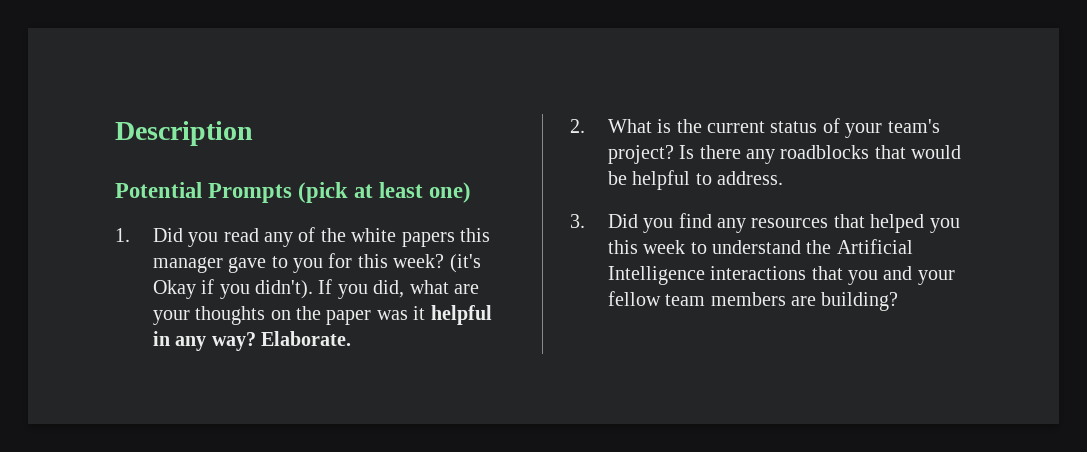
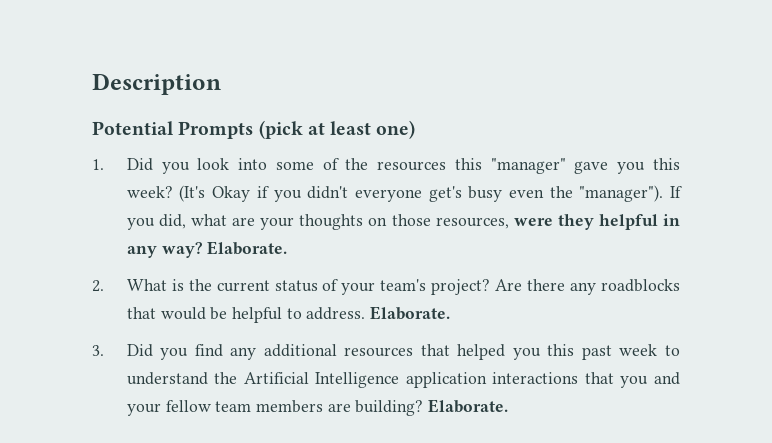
- 1. Did you read any of the white papers this manager gave to you for this week?
+ 1. Did you look into some of the resources this "manager" gave you this week?
- (it's Okay if you didn't).
+ (It's Okay if you didn't everyone get's busy even the "manager").
- If you did, what are your thoughts on the paper was it helpful in any way?
+ If you did, what are your thoughts on those resources, were they helpful in any way?
- Is there any roadblocks that would be helpful to address.
+ Are there any roadblocks that would be helpful to address. Elaborate.
- 3. Did you find any resources that helped you this week to understand the Artificial Intelligence interactions that you and your fellow team members are building?
+ 3. Did you find any additional resources that helped you this past week to understand the Artificial Intelligence application interactions that you and your fellow team members are building? Elaborate.

